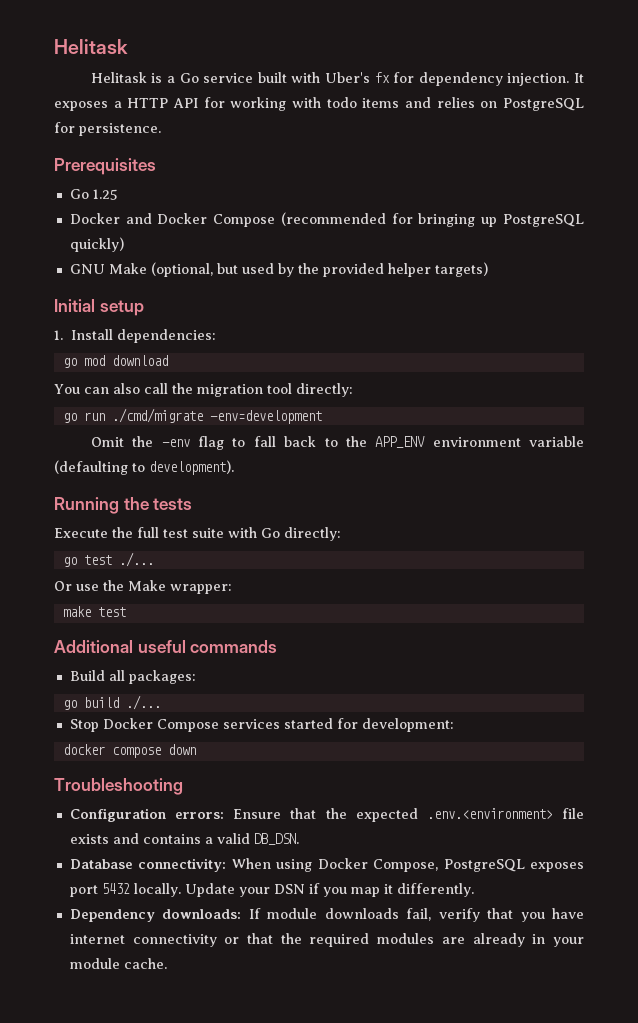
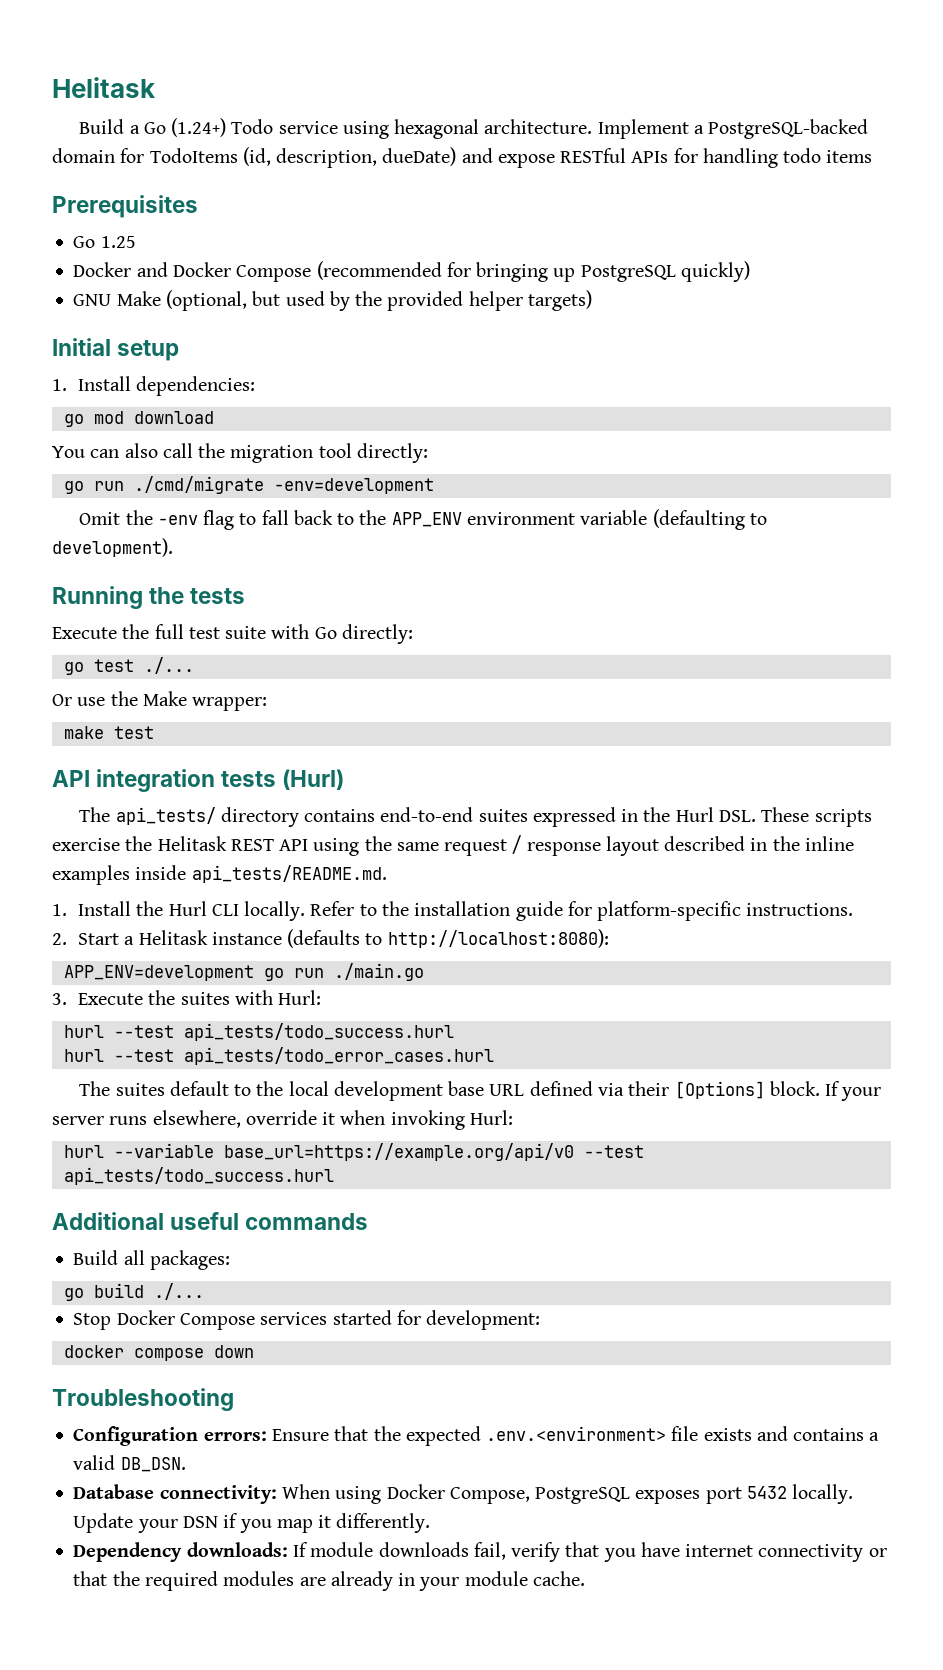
- Helitask is a Go service built with Uber's fx for dependency injection. It exposes a HTTP API for working with todo items and relies on PostgreSQL for persistence.
+ Build a Go (1.24+) Todo service using hexagonal architecture. Implement a PostgreSQL-backed domain for TodoItems (id, description, dueDate) and expose RESTful APIs for handling todo items
+ API integration tests (Hurl)
+ The api_tests/ directory contains end-to-end suites expressed in the Hurl DSL. These scripts exercise the Helitask REST API using the same request / response layout described in the inline examples inside api_tests/README.md.
+ 1. Install the Hurl CLI locally. Refer to the installation guide for platform-specific instructions.
+ 2. Start a Helitask instance (defaults to http://localhost:8080):
+ APP_ENV=development go run ./main.go
+ 3. Execute the suites with Hurl:
+ hurl --test api_tests/todo_success.hurl
+ hurl --test api_tests/todo_error_cases.hurl
+ The suites default to the local development base URL defined via their [Options] block. If your server runs elsewhere, override it when invoking Hurl:
+ hurl --variable base_url=https://example.org/api/v0 --test api_tests/todo_success.hurl

